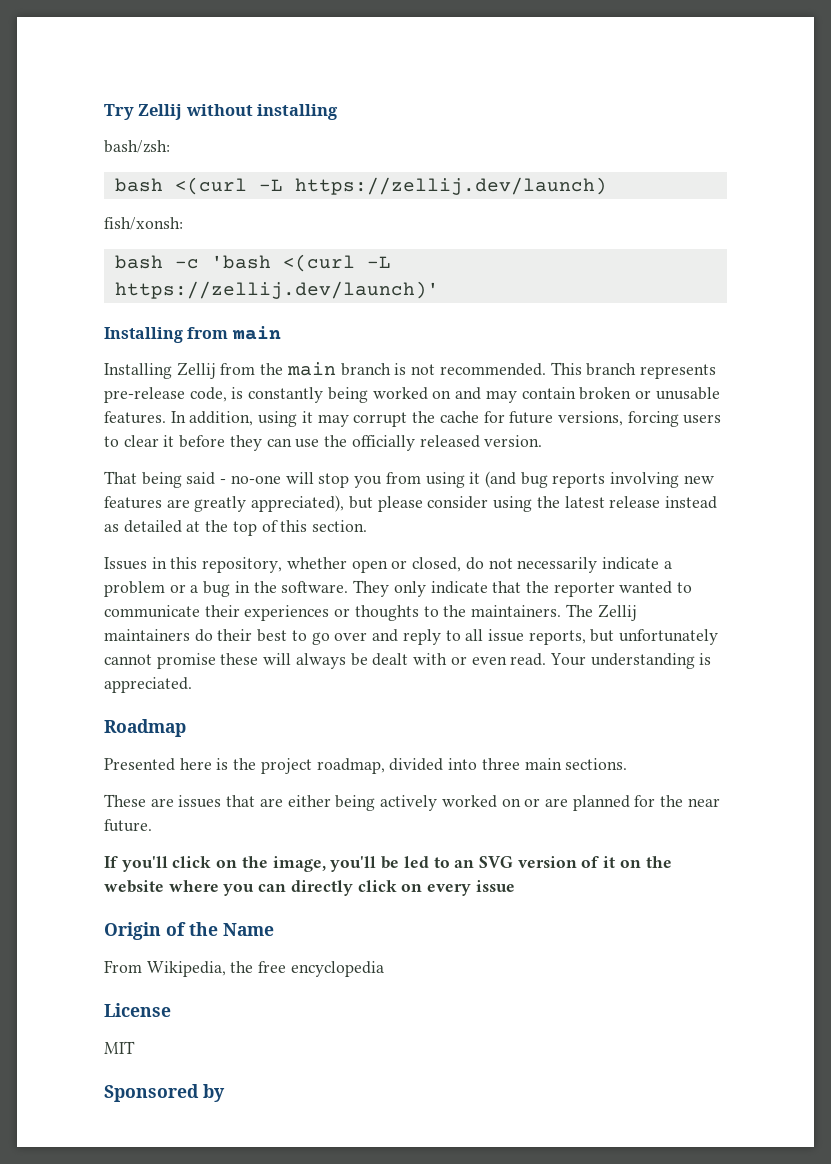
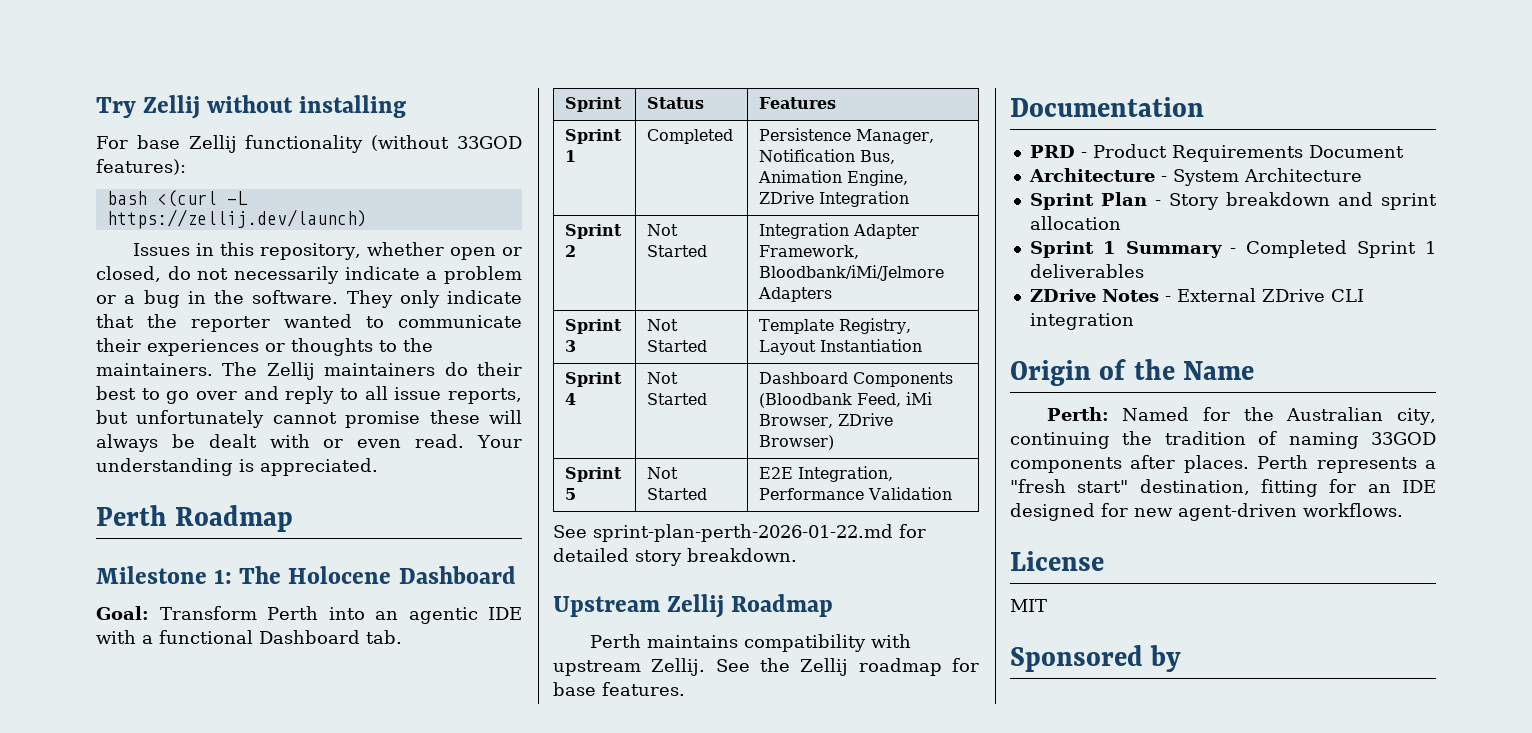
- bash/zsh:
+ For base Zellij functionality (without 33GOD features):
  bash <(curl -L https://zellij.dev/launch)
- fish/xonsh:
- bash -c 'bash <(curl -L https://zellij.dev/launch)'
- Installing from main
- Installing Zellij from the main branch is not recommended. This branch represents pre-release code, is constantly being worked on and may contain broken or unusable features. In addition, using it may corrupt the cache for future versions, forcing users to clear it before they can use the officially released version.
- That being said - no-one will stop you from using it (and bug reports involving new features are greatly appreciated), but please consider using the latest release instead as detailed at the top of this section.
- Roadmap
- Presented here is the project roadmap, divided into three main sections.
- These are issues that are either being actively worked on or are planned for the near future.
- If you'll click on the image, you'll be led to an SVG version of it on the website where you can directly click on every issue
+ Perth Roadmap
+ Milestone 1: The Holocene Dashboard
+ Goal: Transform Perth into an agentic IDE with a functional Dashboard tab.
+ Sprint | Status | Features
+ Sprint 1 | Completed | Persistence Manager, Notification Bus, Animation Engine, ZDrive Integration
+ Sprint 2 | Not Started | Integration Adapter Framework, Bloodbank/iMi/Jelmore Adapters
+ Sprint 3 | Not Started | Template Registry, Layout Instantiation
+ Sprint 4 | Not Started | Dashboard Components (Bloodbank Feed, iMi Browser, ZDrive Browser)
+ Sprint 5 | Not Started | E2E Integration, Performance Validation
+ See sprint-plan-perth-2026-01-22.md for detailed story breakdown.
+ Upstream Zellij Roadmap
+ Perth maintains compatibility with upstream Zellij. See the Zellij roadmap for base features.
+ Documentation
+ PRD - Product Requirements Document
+ Architecture - System Architecture
+ Sprint Plan - Story breakdown and sprint allocation
+ Sprint 1 Summary - Completed Sprint 1 deliverables
+ ZDrive Notes - External ZDrive CLI integration
  Origin of the Name
- From Wikipedia, the free encyclopedia
+ Perth: Named for the Australian city, continuing the tradition of naming 33GOD components after places. Perth represents a "fresh start" destination, fitting for an IDE designed for new agent-driven workflows.

